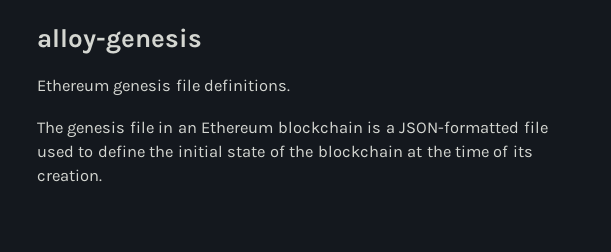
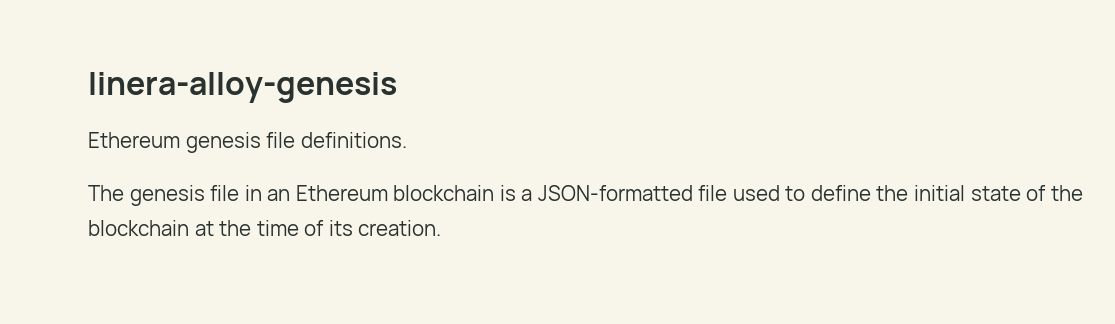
- alloy-genesis
+ linera-alloy-genesis

